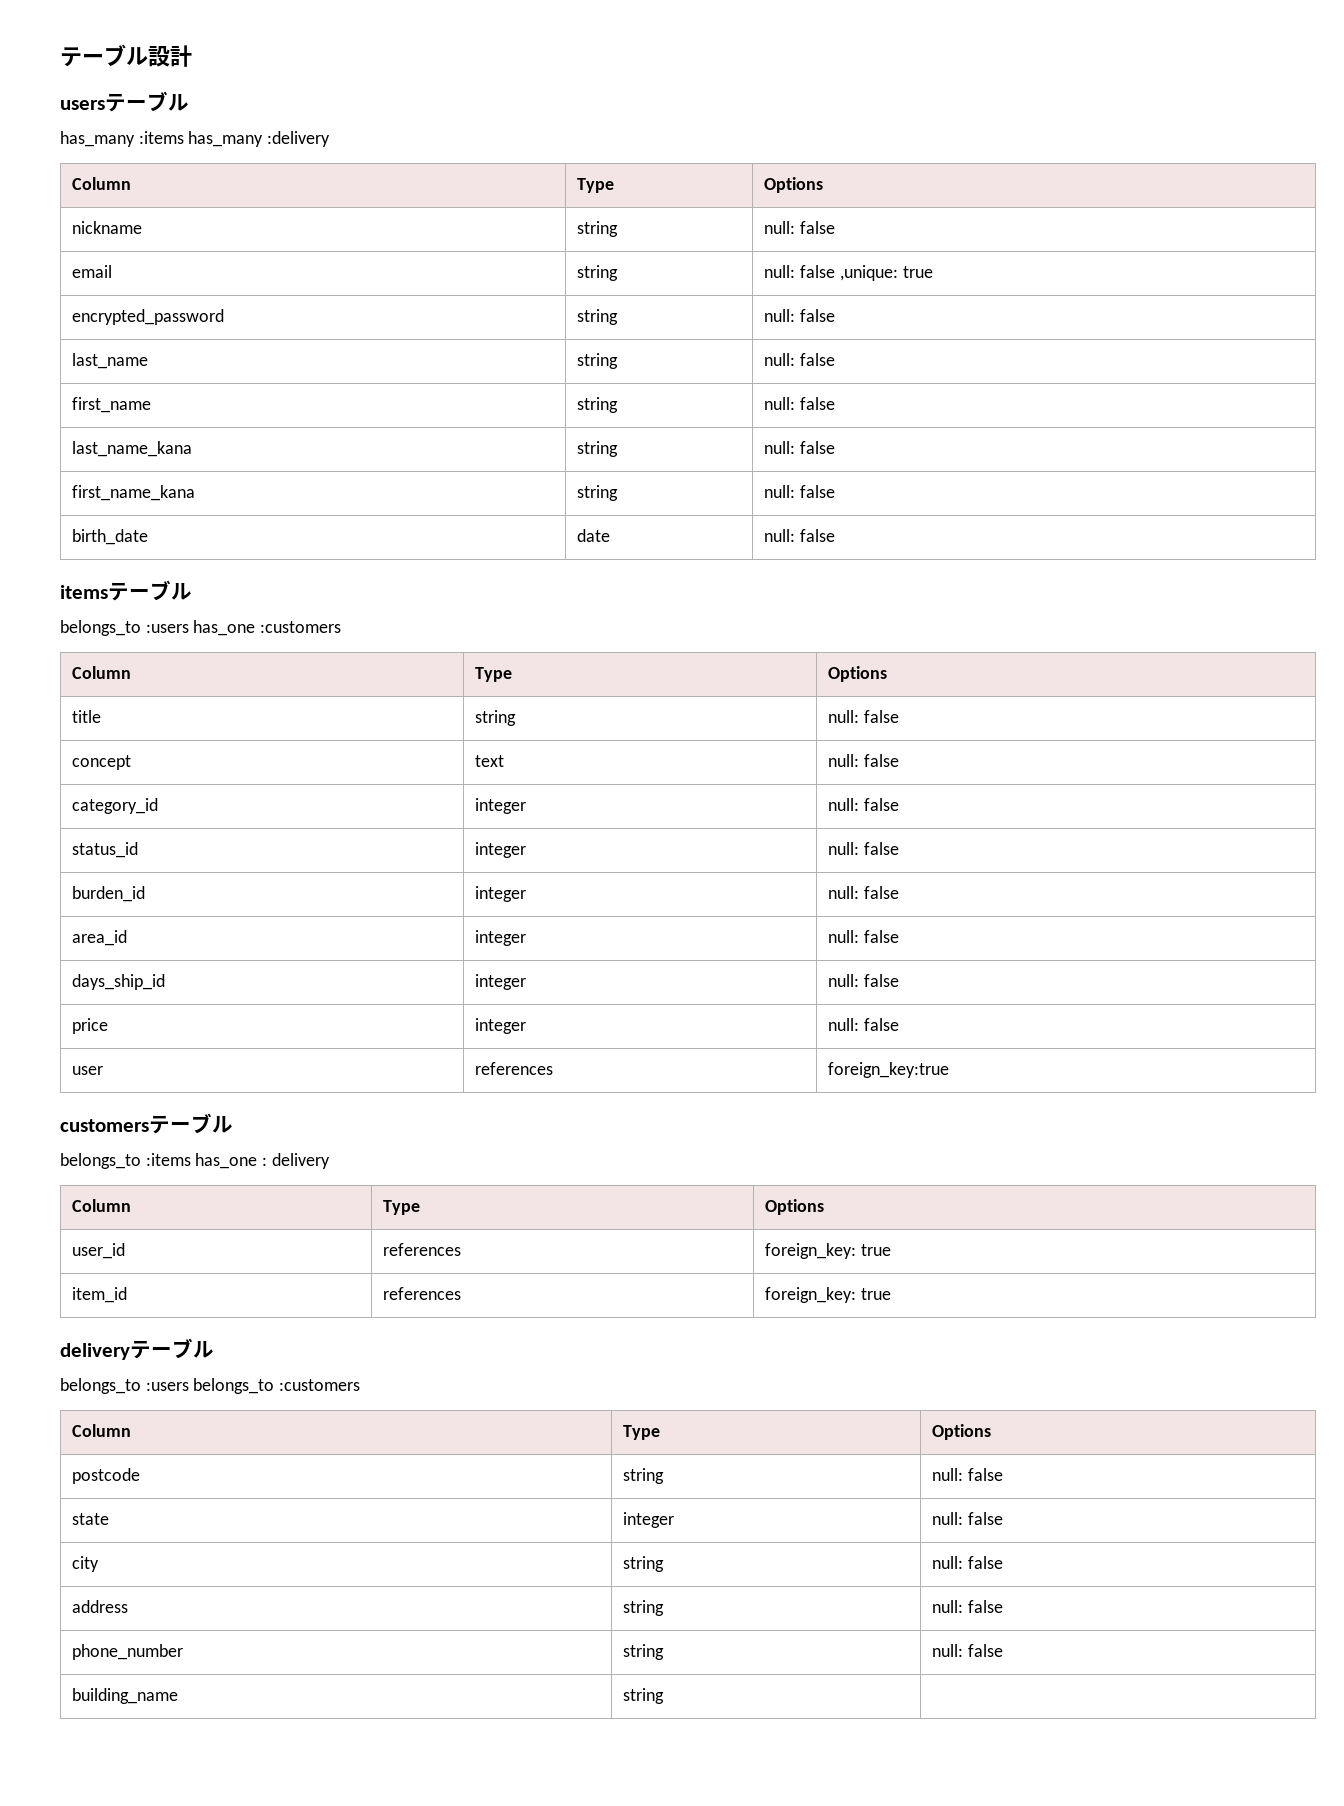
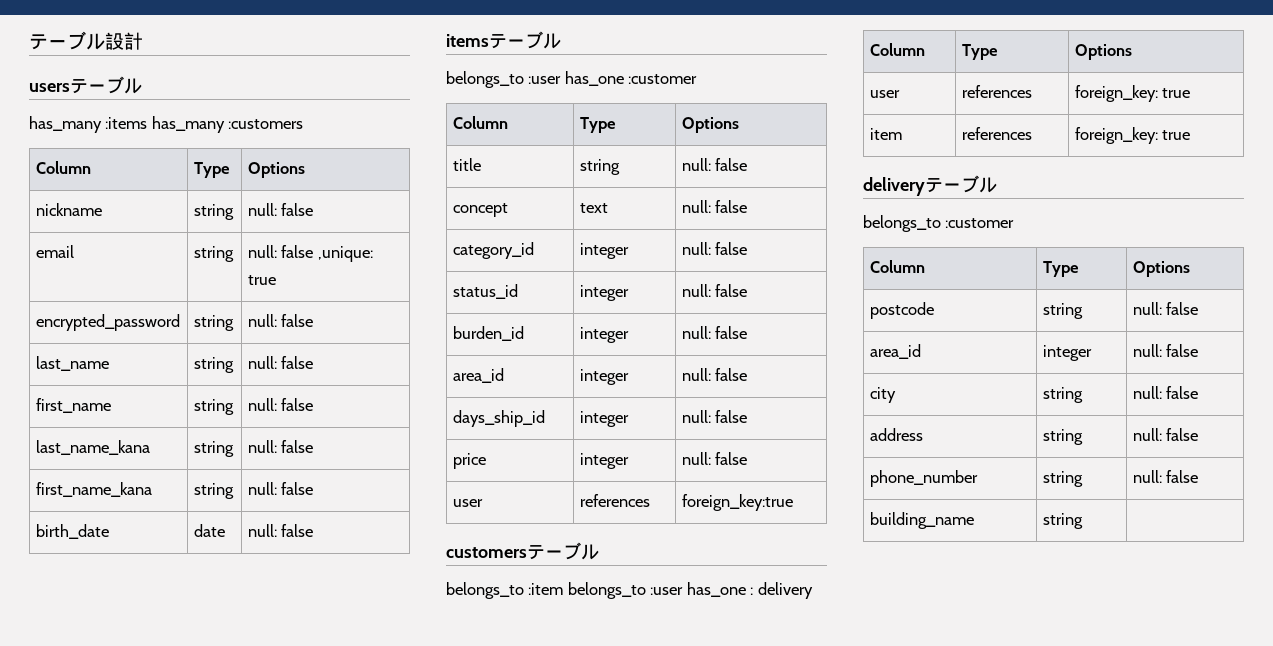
- has_many :items has_many :delivery
+ has_many :items has_many :customers
- belongs_to :users has_one :customers
+ belongs_to :user has_one :customer
- belongs_to :items has_one : delivery
+ belongs_to :item belongs_to :user has_one : delivery
- user_id | references | foreign_key: true
- item_id | references | foreign_key: true
+ user | references | foreign_key: true
+ item | references | foreign_key: true
- belongs_to :users belongs_to :customers
+ belongs_to :customer
  postcode | string | null: false
- state | integer | null: false
+ area_id | integer | null: false

